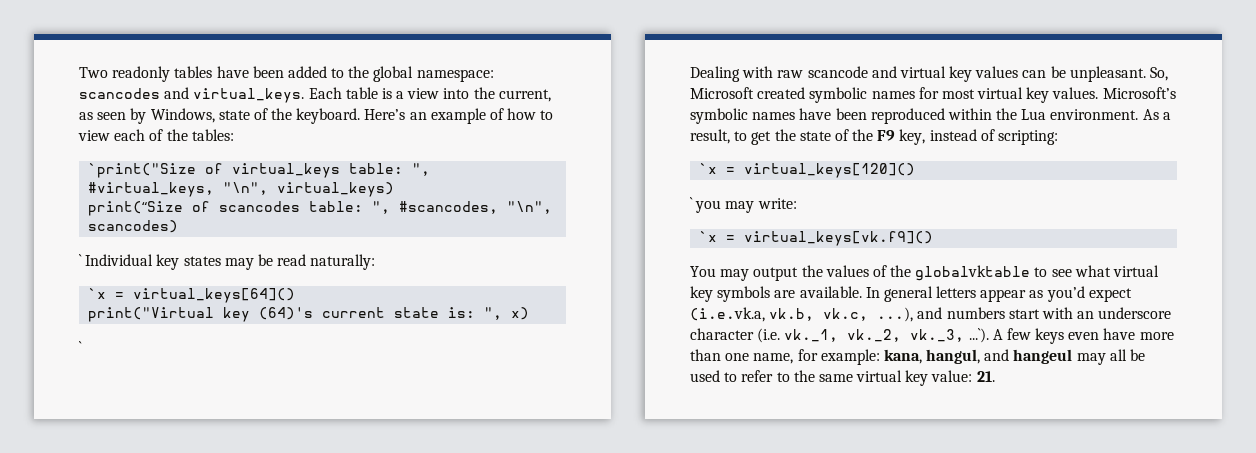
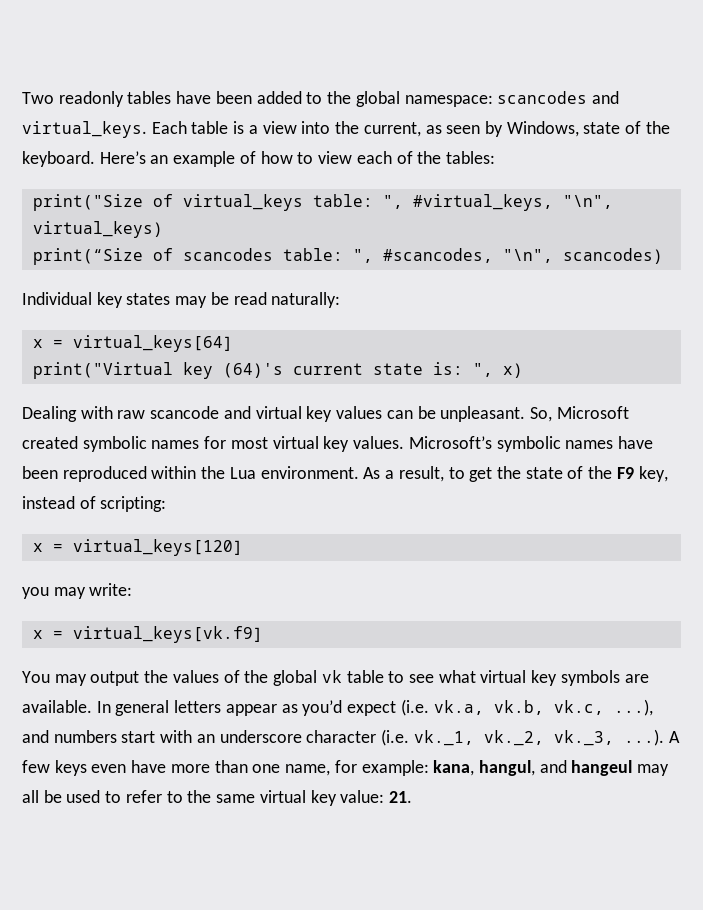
- `print("Size of virtual_keys table: ", #virtual_keys, "\n", virtual_keys)
+ print("Size of virtual_keys table: ", #virtual_keys, "\n", virtual_keys)
- ` Individual key states may be read naturally:
+ Individual key states may be read naturally:
- `x = virtual_keys[64]()
+ x = virtual_keys[64]
  print("Virtual key (64)'s current state is: ", x)
- `
- `x = virtual_keys[120]()
- ` you may write:
+ x = virtual_keys[120]
+ you may write:
- `x = virtual_keys[vk.f9]()
+ x = virtual_keys[vk.f9]
- You may output the values of the globalvktable to see what virtual key symbols are available.
+ You may output the values of the global vk table to see what virtual key symbols are available.
- In general letters appear as you’d expect (i.e.vk.a, vk.b, vk.c, ...), and numbers start with an underscore character (i.e. vk._1, vk._2, vk._3, ...`). A few keys even have more than one name, for example: kana, hangul, and hangeul may all be used to refer to the same virtual key value: 21.
+ In general letters appear as you’d expect (i.e. vk.a, vk.b, vk.c, ...), and numbers start with an underscore character (i.e. vk._1, vk._2, vk._3, ...). A few keys even have more than one name, for example: kana, hangul, and hangeul may all be used to refer to the same virtual key value: 21.

